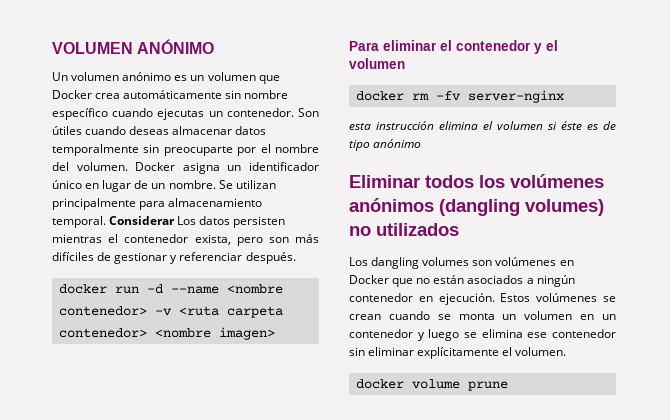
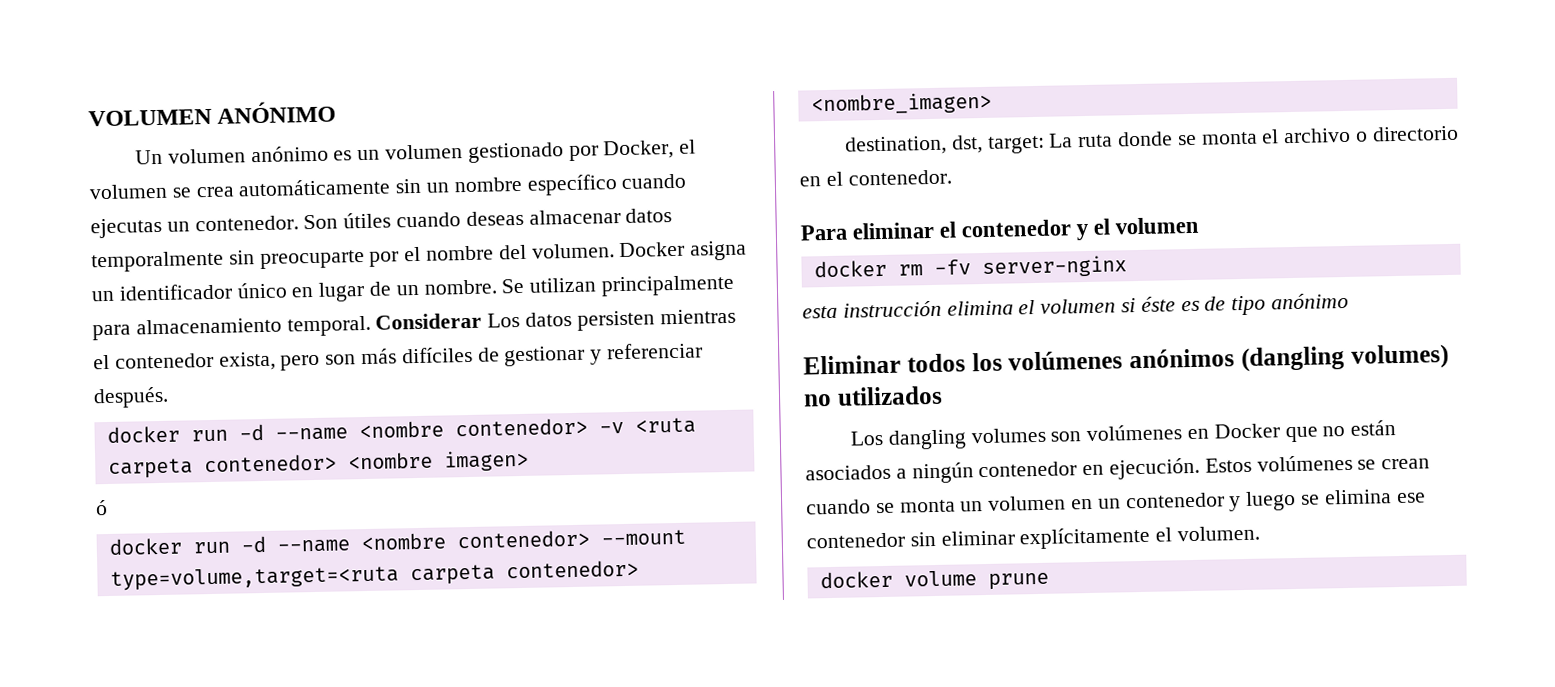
- Un volumen anónimo es un volumen que Docker crea automáticamente sin nombre específico cuando ejecutas un contenedor.
+ Un volumen anónimo es un volumen gestionado por Docker, el volumen se crea automáticamente sin un nombre específico cuando ejecutas un contenedor.
+ ó
+ docker run -d --name <nombre contenedor> --mount type=volume,target=<ruta carpeta contenedor> <nombre_imagen>
+ destination, dst, target: La ruta donde se monta el archivo o directorio en el contenedor.

